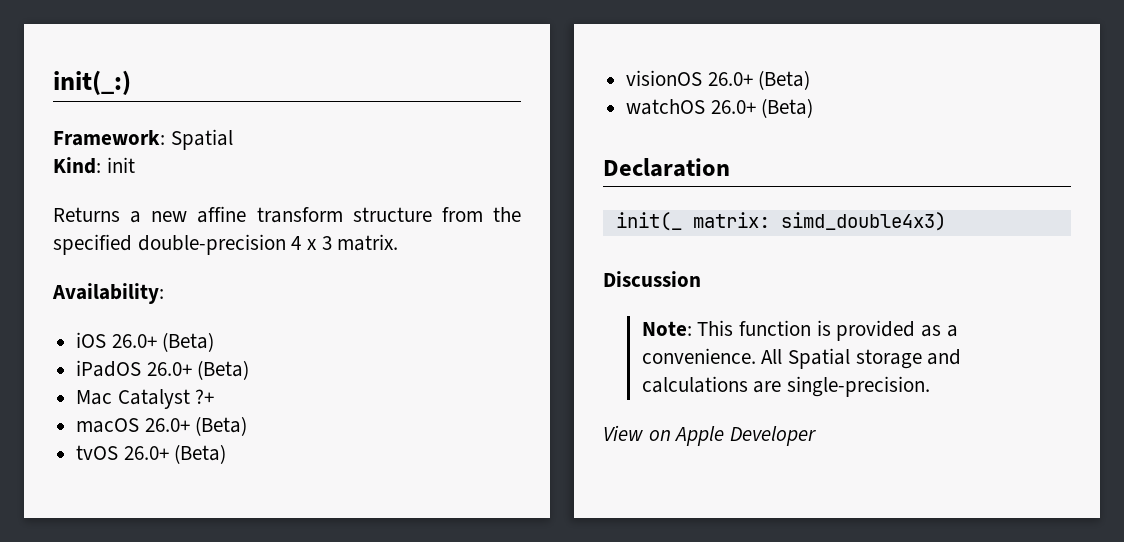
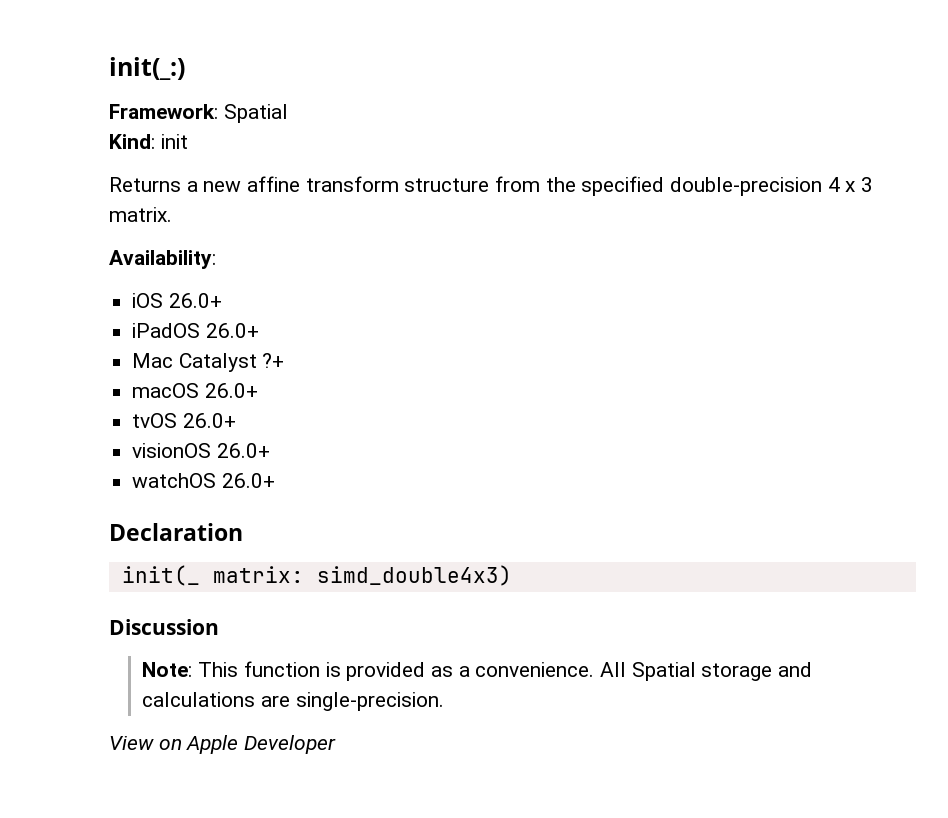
- iOS 26.0+ (Beta)
+ iOS 26.0+
- iPadOS 26.0+ (Beta)
+ iPadOS 26.0+
- macOS 26.0+ (Beta)
+ macOS 26.0+
- tvOS 26.0+ (Beta)
+ tvOS 26.0+
- visionOS 26.0+ (Beta)
+ visionOS 26.0+
- watchOS 26.0+ (Beta)
+ watchOS 26.0+

